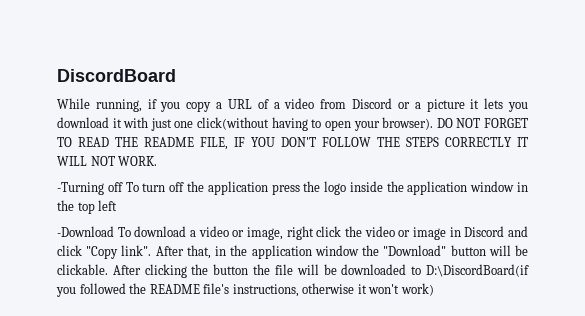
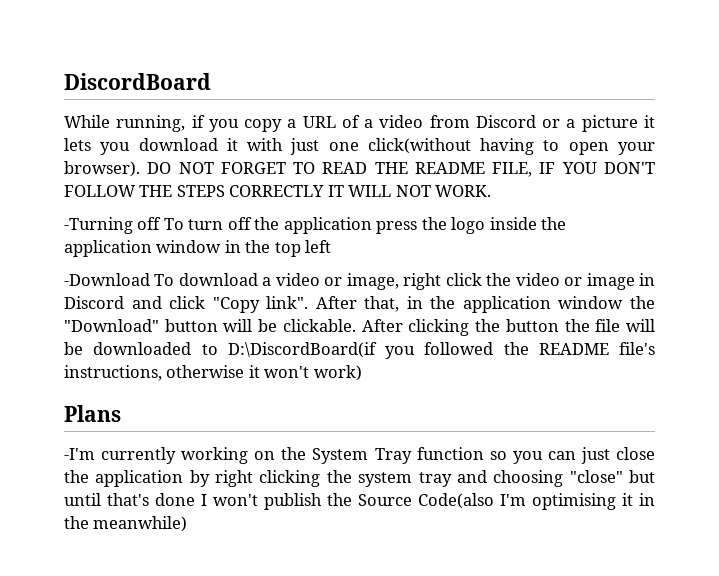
+ Plans
+ -I'm currently working on the System Tray function so you can just close the application by right clicking the system tray and choosing "close" but until that's done I won't publish the Source Code(also I'm optimising it in the meanwhile)

